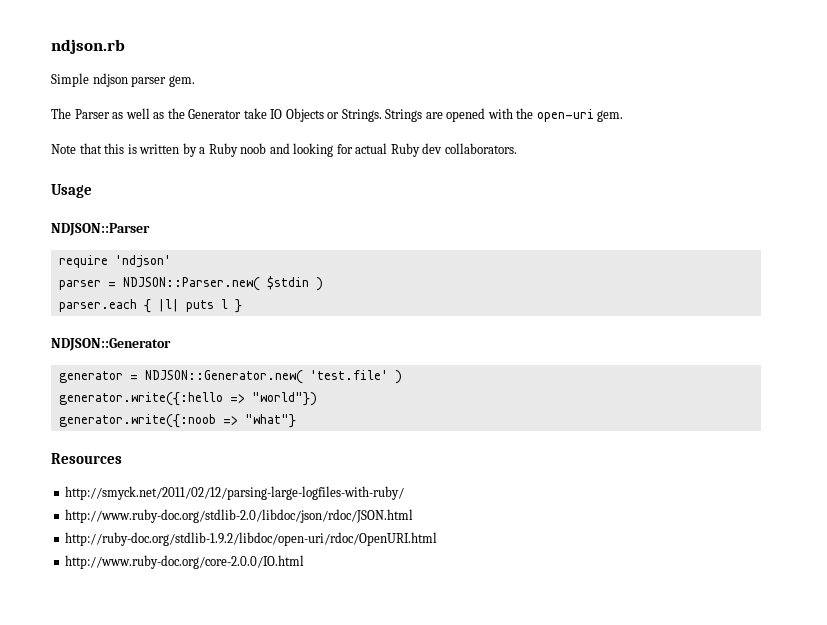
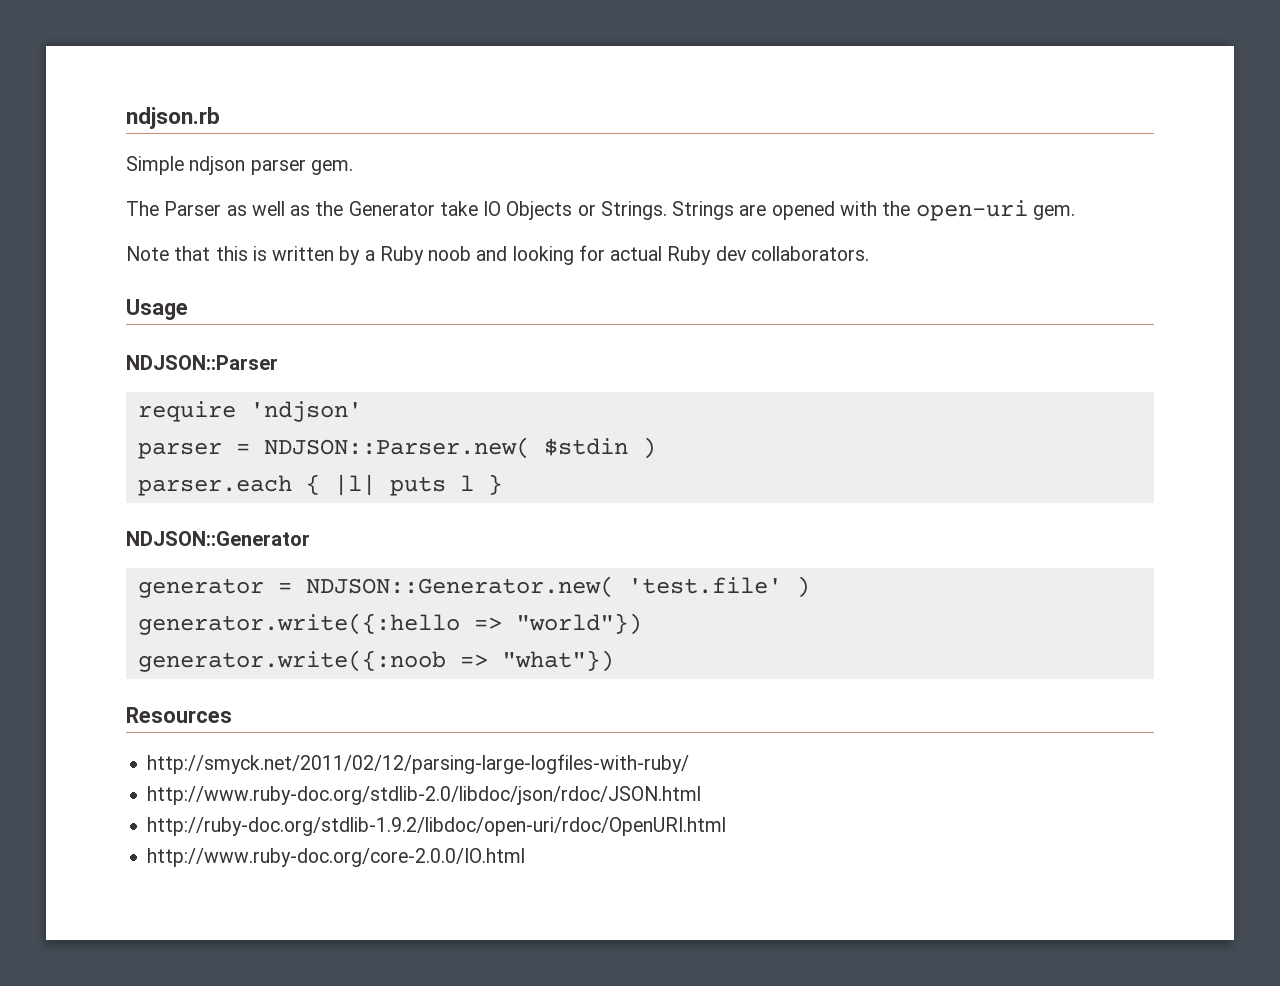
- generator.write({:noob => "what"}
+ generator.write({:noob => "what"})

